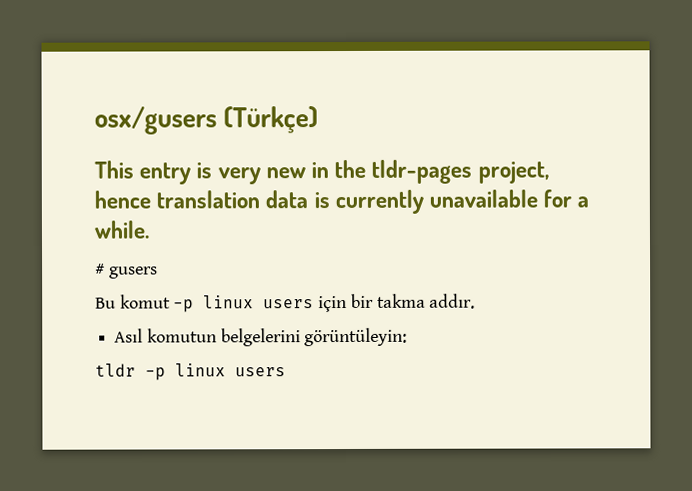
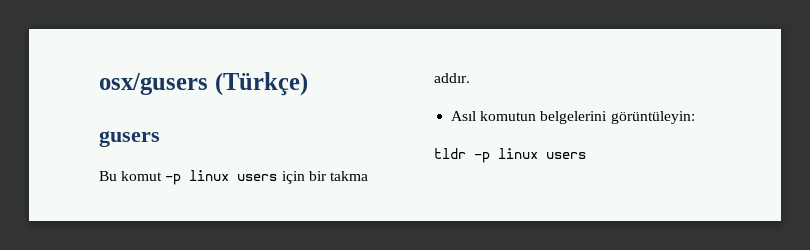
- This entry is very new in the tldr-pages project, hence translation data is currently unavailable for a while.
- # gusers
+ gusers

